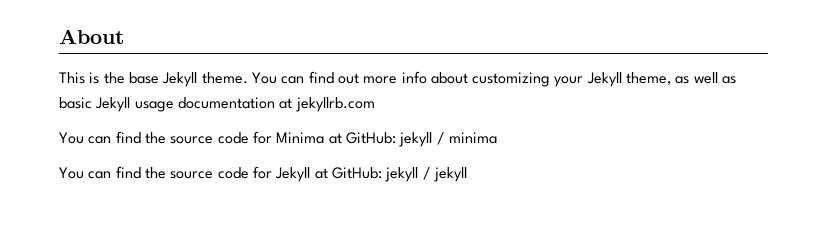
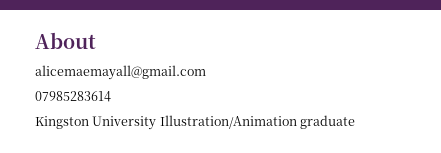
- This is the base Jekyll theme. You can find out more info about customizing your Jekyll theme, as well as basic Jekyll usage documentation at jekyllrb.com
- You can find the source code for Minima at GitHub: jekyll / minima
- You can find the source code for Jekyll at GitHub: jekyll / jekyll
+ alicemaemayall@gmail.com
+ 07985283614
+ Kingston University Illustration/Animation graduate

